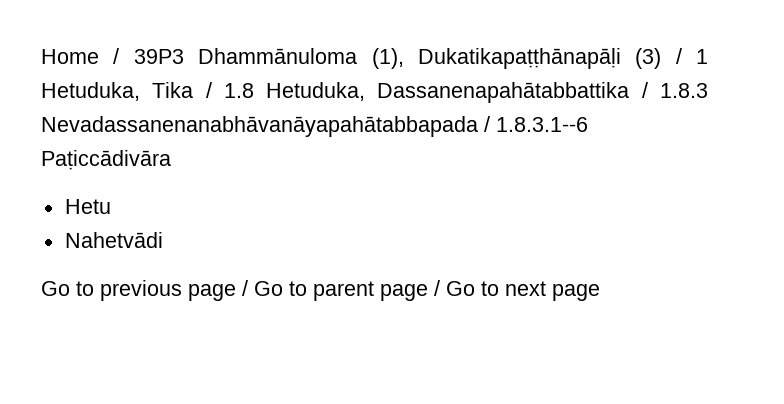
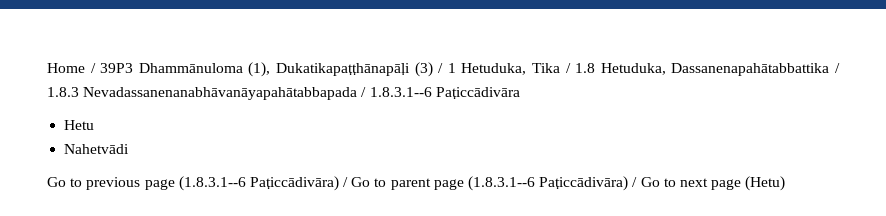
- Go to previous page / Go to parent page / Go to next page
+ Go to previous page (1.8.3.1--6 Paṭiccādivāra) / Go to parent page (1.8.3.1--6 Paṭiccādivāra) / Go to next page (Hetu)

